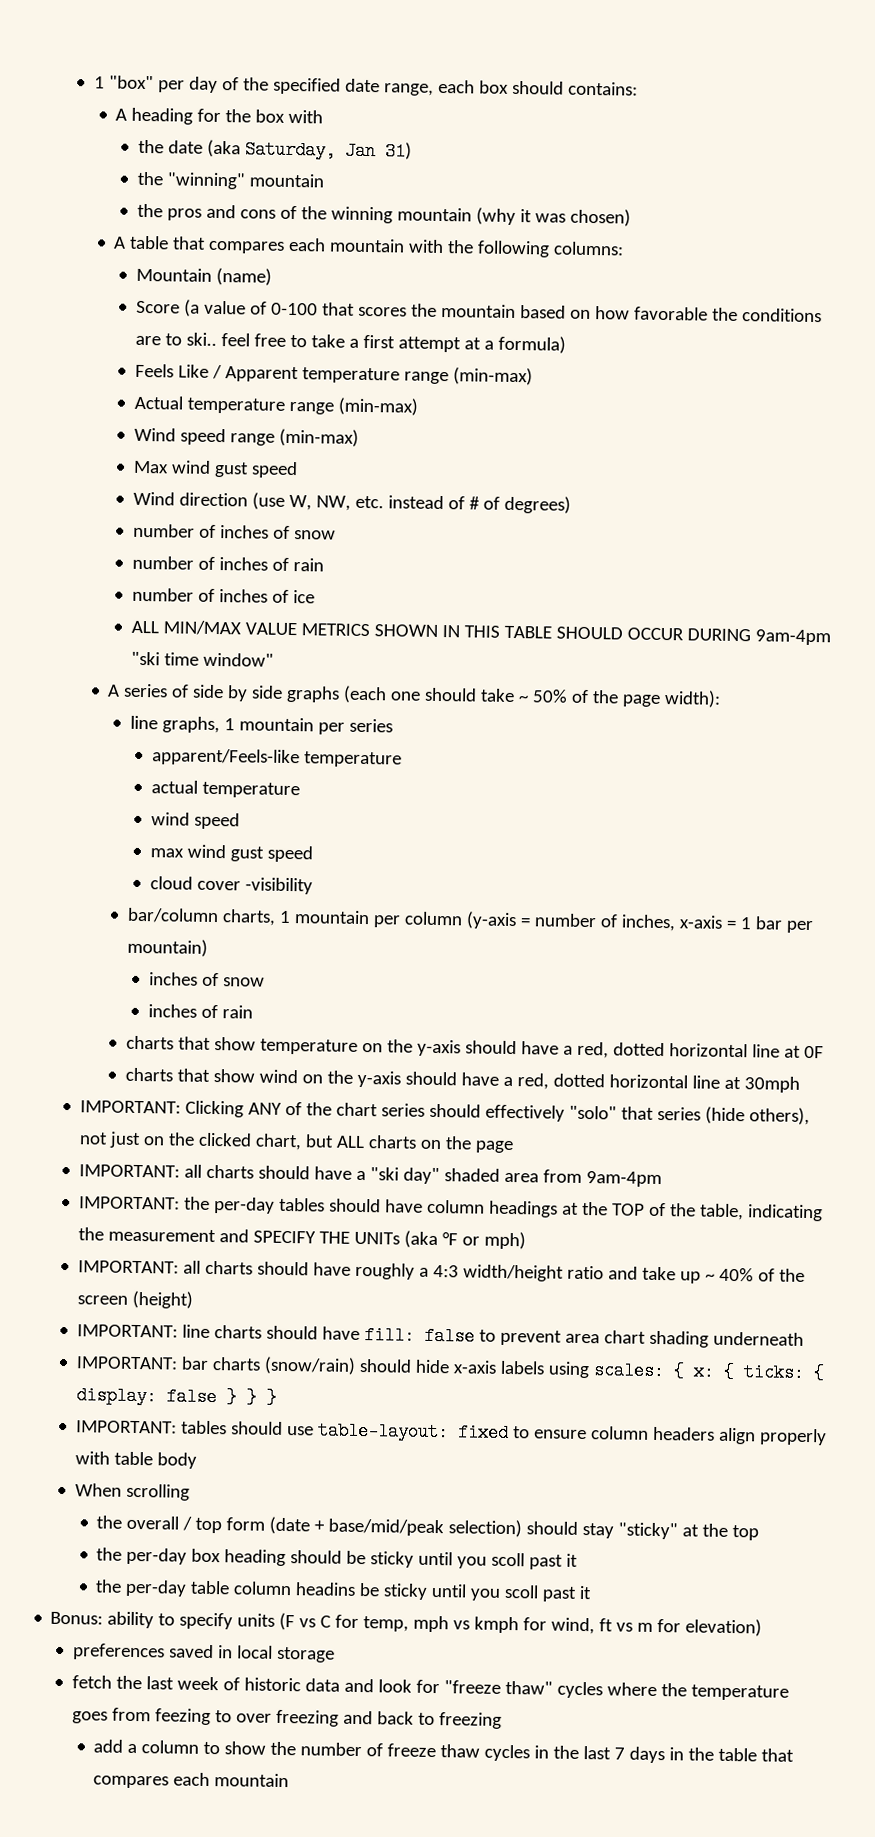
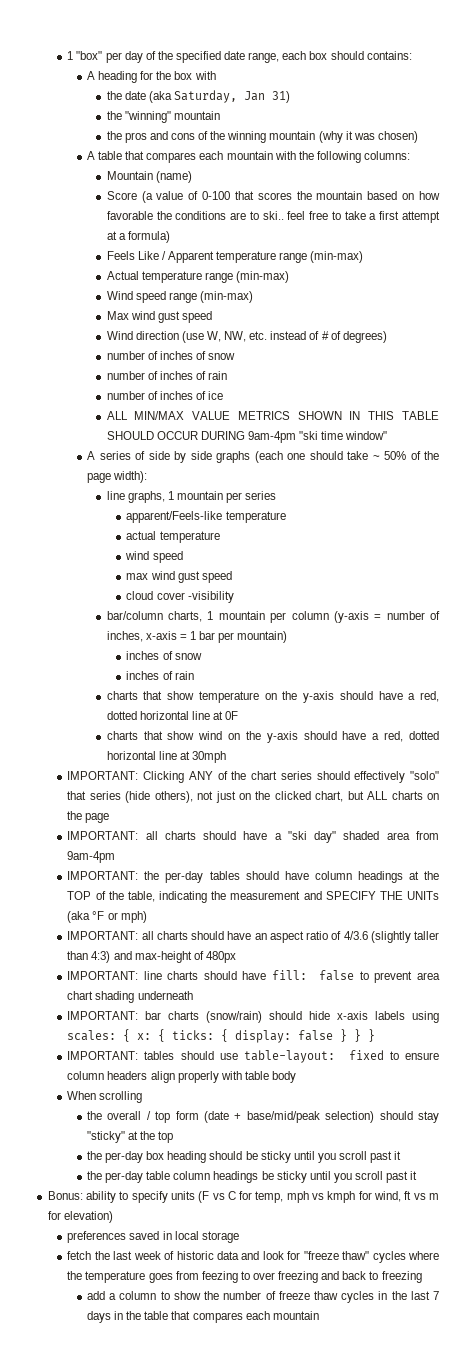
- IMPORTANT: all charts should have roughly a 4:3 width/height ratio and take up ~ 40% of the screen (height)
+ IMPORTANT: all charts should have an aspect ratio of 4/3.6 (slightly taller than 4:3) and max-height of 480px
- the per-day box heading should be sticky until you scoll past it
+ the per-day box heading should be sticky until you scroll past it
- the per-day table column headins be sticky until you scoll past it
+ the per-day table column headings be sticky until you scroll past it

